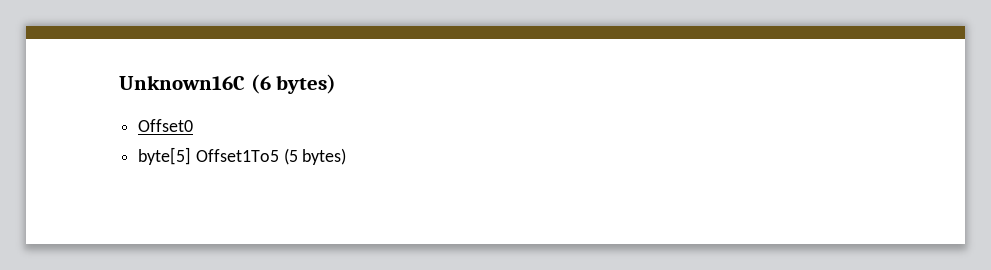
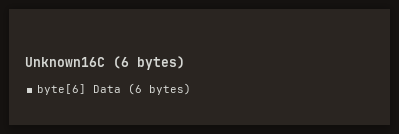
- Offset0
- byte[5] Offset1To5 (5 bytes)
+ byte[6] Data (6 bytes)

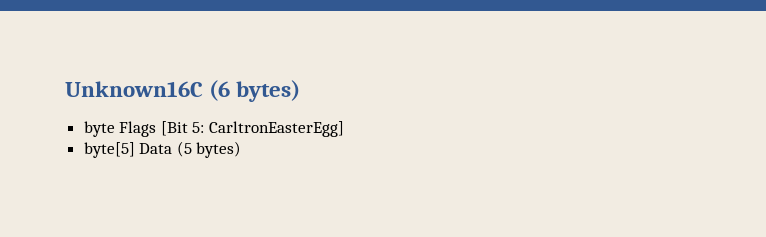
- byte[6] Data (6 bytes)
+ byte Flags [Bit 5: CarltronEasterEgg]
+ byte[5] Data (5 bytes)

